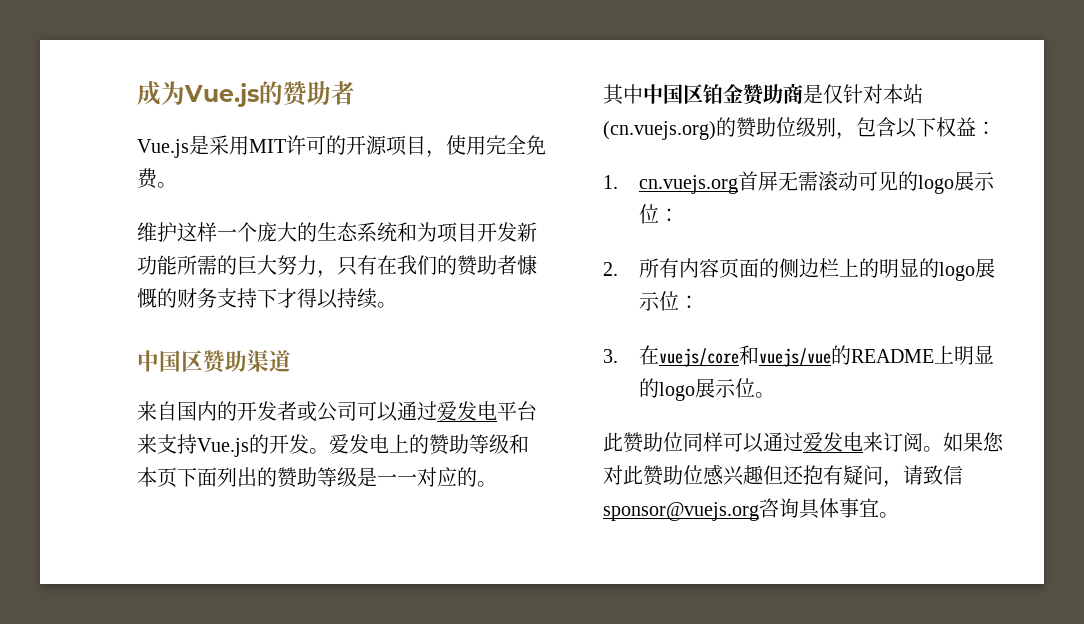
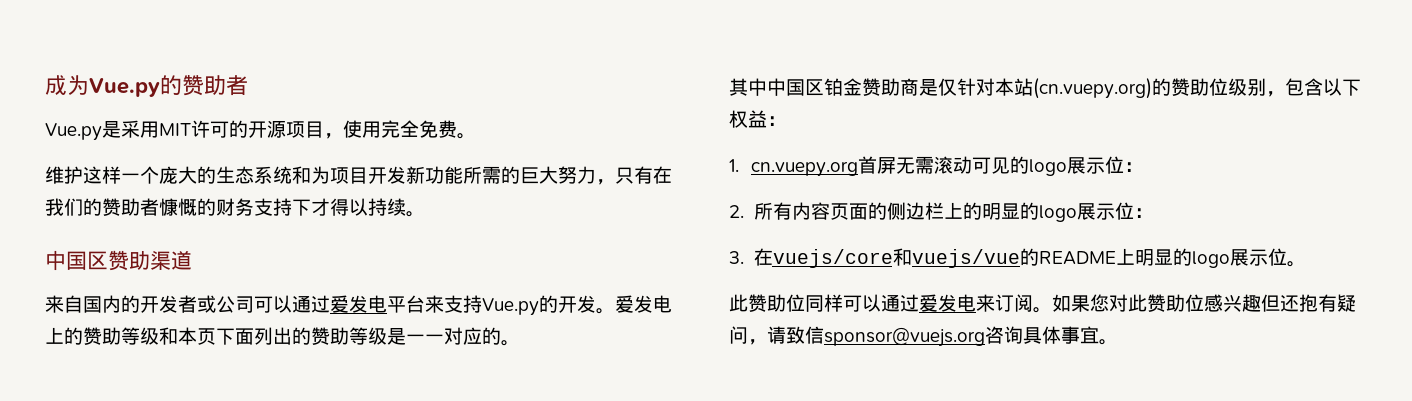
- 成为Vue.js的赞助者
+ 成为Vue.py的赞助者
- Vue.js是采用MIT许可的开源项目，使用完全免费。
+ Vue.py是采用MIT许可的开源项目，使用完全免费。
- 来自国内的开发者或公司可以通过爱发电平台来支持Vue.js的开发。
+ 来自国内的开发者或公司可以通过爱发电平台来支持Vue.py的开发。
- 其中中国区铂金赞助商是仅针对本站(cn.vuejs.org)的赞助位级别，包含以下权益：
+ 其中中国区铂金赞助商是仅针对本站(cn.vuepy.org)的赞助位级别，包含以下权益：
- 1. cn.vuejs.org首屏无需滚动可见的logo展示位：
+ 1. cn.vuepy.org首屏无需滚动可见的logo展示位：

